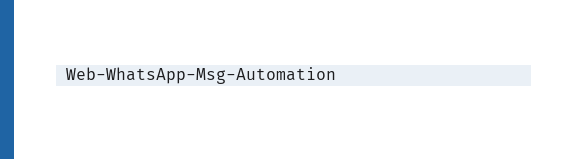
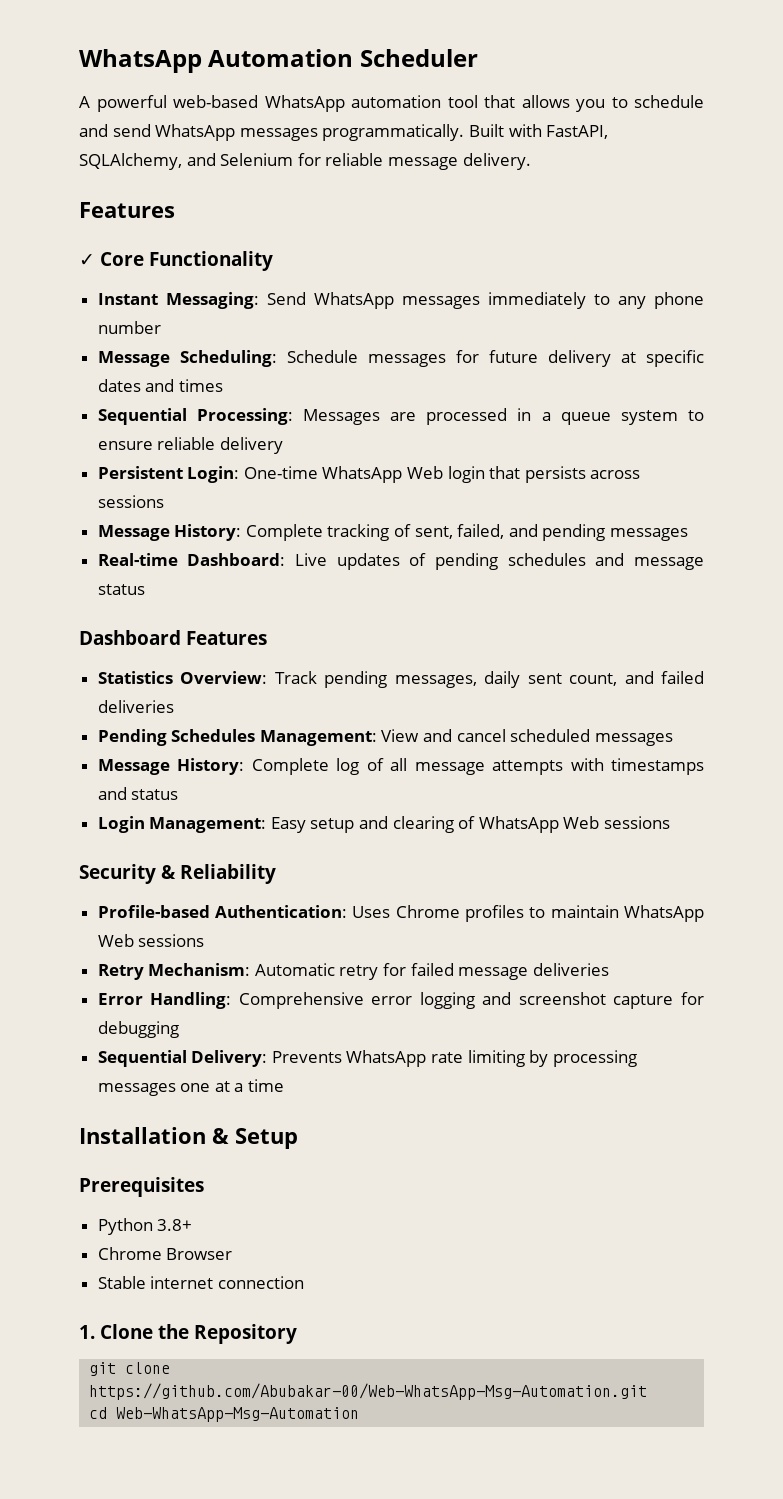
- Web-WhatsApp-Msg-Automation
+ WhatsApp Automation Scheduler
+ A powerful web-based WhatsApp automation tool that allows you to schedule and send WhatsApp messages programmatically. Built with FastAPI, SQLAlchemy, and Selenium for reliable message delivery.
+ Features
+ ✓ Core Functionality
+ Instant Messaging: Send WhatsApp messages immediately to any phone number
+ Message Scheduling: Schedule messages for future delivery at specific dates and times
+ Sequential Processing: Messages are processed in a queue system to ensure reliable delivery
+ Persistent Login: One-time WhatsApp Web login that persists across sessions
+ Message History: Complete tracking of sent, failed, and pending messages
+ Real-time Dashboard: Live updates of pending schedules and message status
+ Dashboard Features
+ Statistics Overview: Track pending messages, daily sent count, and failed deliveries
+ Pending Schedules Management: View and cancel scheduled messages
+ Message History: Complete log of all message attempts with timestamps and status
+ Login Management: Easy setup and clearing of WhatsApp Web sessions
+ Security & Reliability
+ Profile-based Authentication: Uses Chrome profiles to maintain WhatsApp Web sessions
+ Retry Mechanism: Automatic retry for failed message deliveries
+ Error Handling: Comprehensive error logging and screenshot capture for debugging
+ Sequential Delivery: Prevents WhatsApp rate limiting by processing messages one at a time
+ Installation & Setup
+ Prerequisites
+ Python 3.8+
+ Chrome Browser
+ Stable internet connection
+ 1. Clone the Repository
+ git clone https://github.com/Abubakar-00/Web-WhatsApp-Msg-Automation.git
+ cd Web-WhatsApp-Msg-Automation

